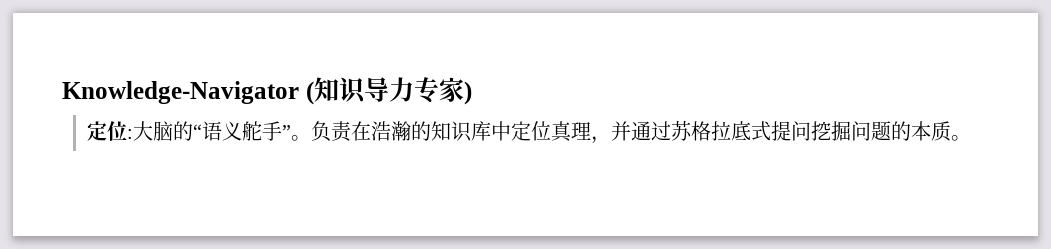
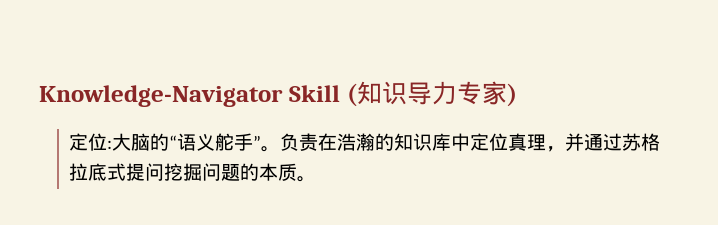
- Knowledge-Navigator (知识导力专家)
+ Knowledge-Navigator Skill (知识导力专家)

